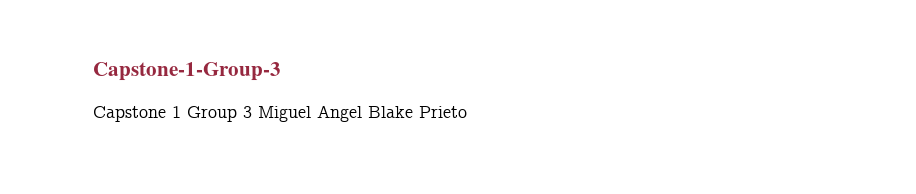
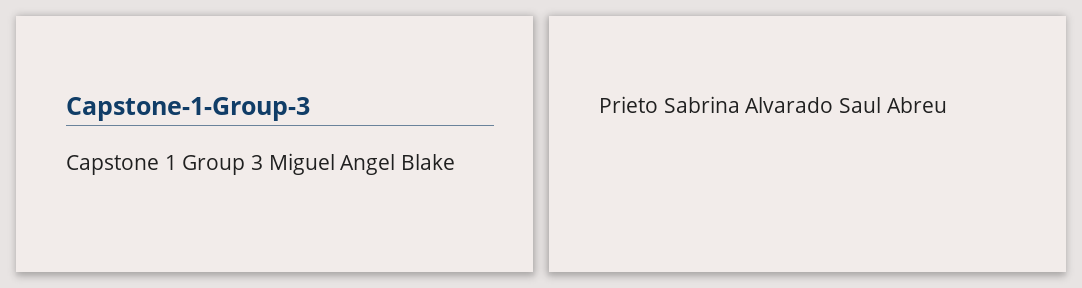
- Capstone 1 Group 3 Miguel Angel Blake Prieto
+ Capstone 1 Group 3 Miguel Angel Blake Prieto Sabrina Alvarado Saul Abreu

